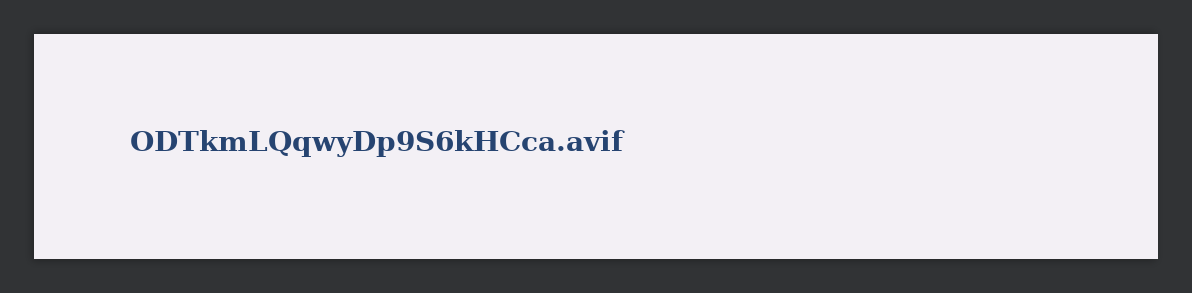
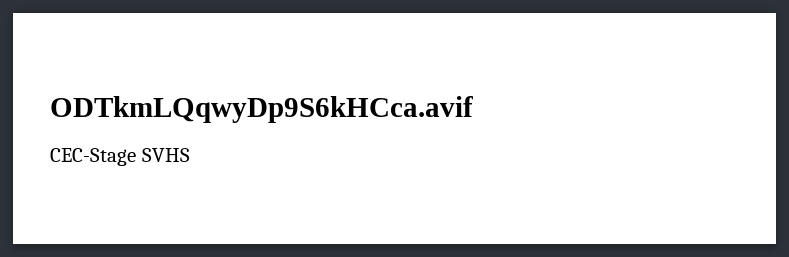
+ CEC-Stage SVHS

